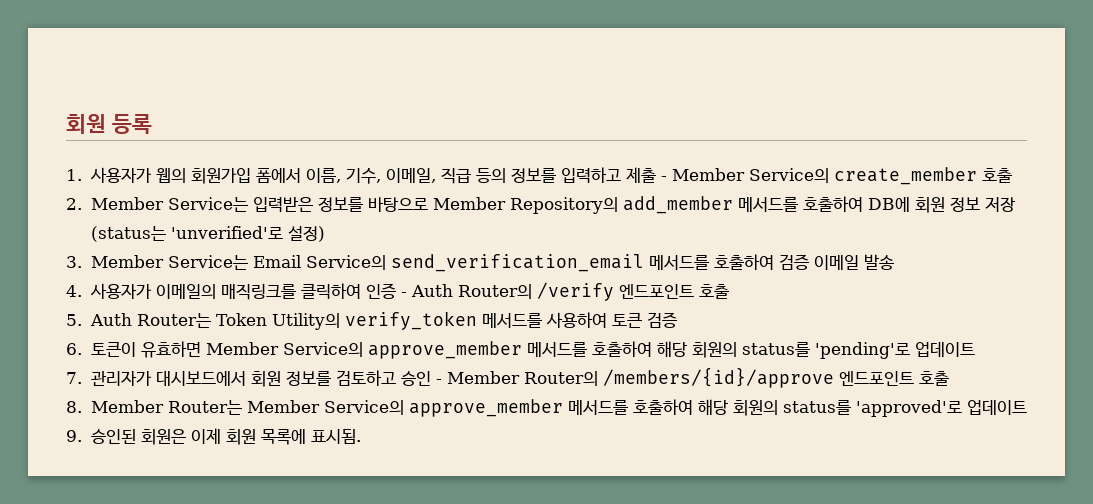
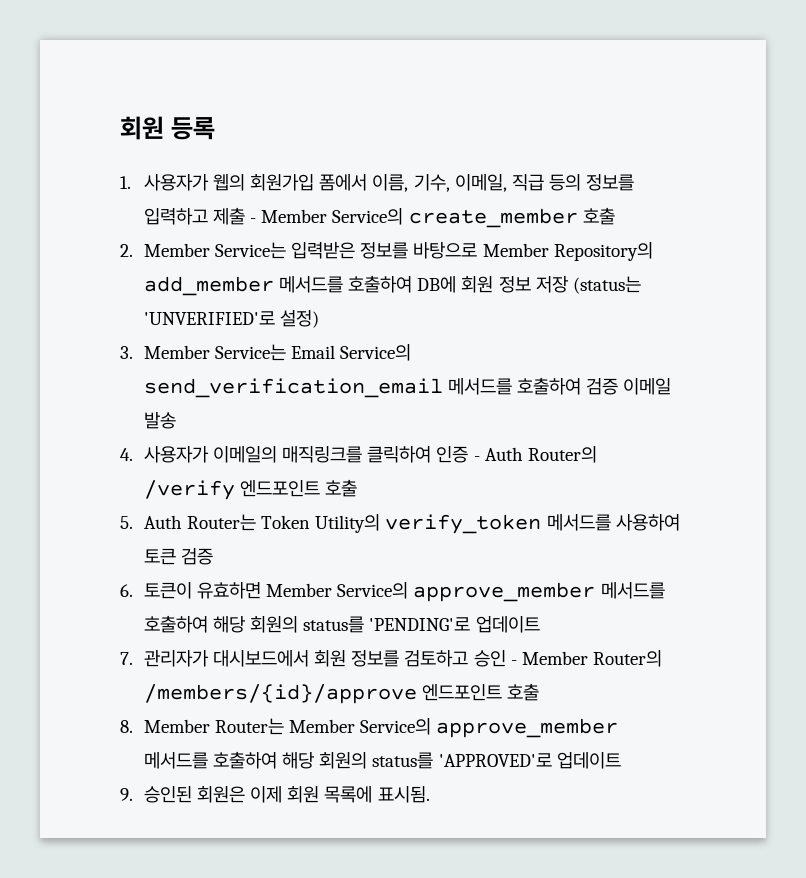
- 2. Member Service는 입력받은 정보를 바탕으로 Member Repository의 add_member 메서드를 호출하여 DB에 회원 정보 저장 (status는 'unverified'로 설정)
+ 2. Member Service는 입력받은 정보를 바탕으로 Member Repository의 add_member 메서드를 호출하여 DB에 회원 정보 저장 (status는 'UNVERIFIED'로 설정)
- 6. 토큰이 유효하면 Member Service의 approve_member 메서드를 호출하여 해당 회원의 status를 'pending'로 업데이트
+ 6. 토큰이 유효하면 Member Service의 approve_member 메서드를 호출하여 해당 회원의 status를 'PENDING'로 업데이트
- 8. Member Router는 Member Service의 approve_member 메서드를 호출하여 해당 회원의 status를 'approved'로 업데이트
+ 8. Member Router는 Member Service의 approve_member 메서드를 호출하여 해당 회원의 status를 'APPROVED'로 업데이트

